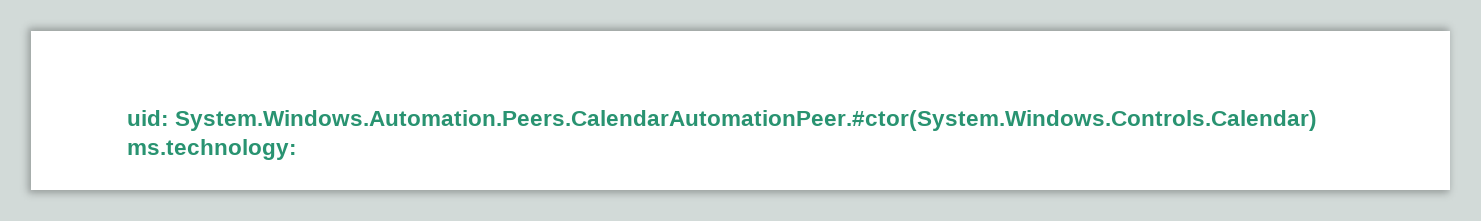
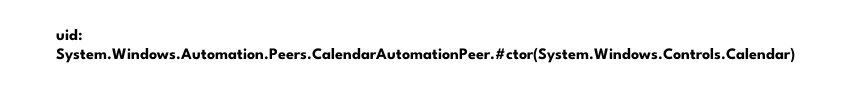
- uid: System.Windows.Automation.Peers.CalendarAutomationPeer.#ctor(System.Windows.Controls.Calendar) ms.technology:
+ uid: System.Windows.Automation.Peers.CalendarAutomationPeer.#ctor(System.Windows.Controls.Calendar)

